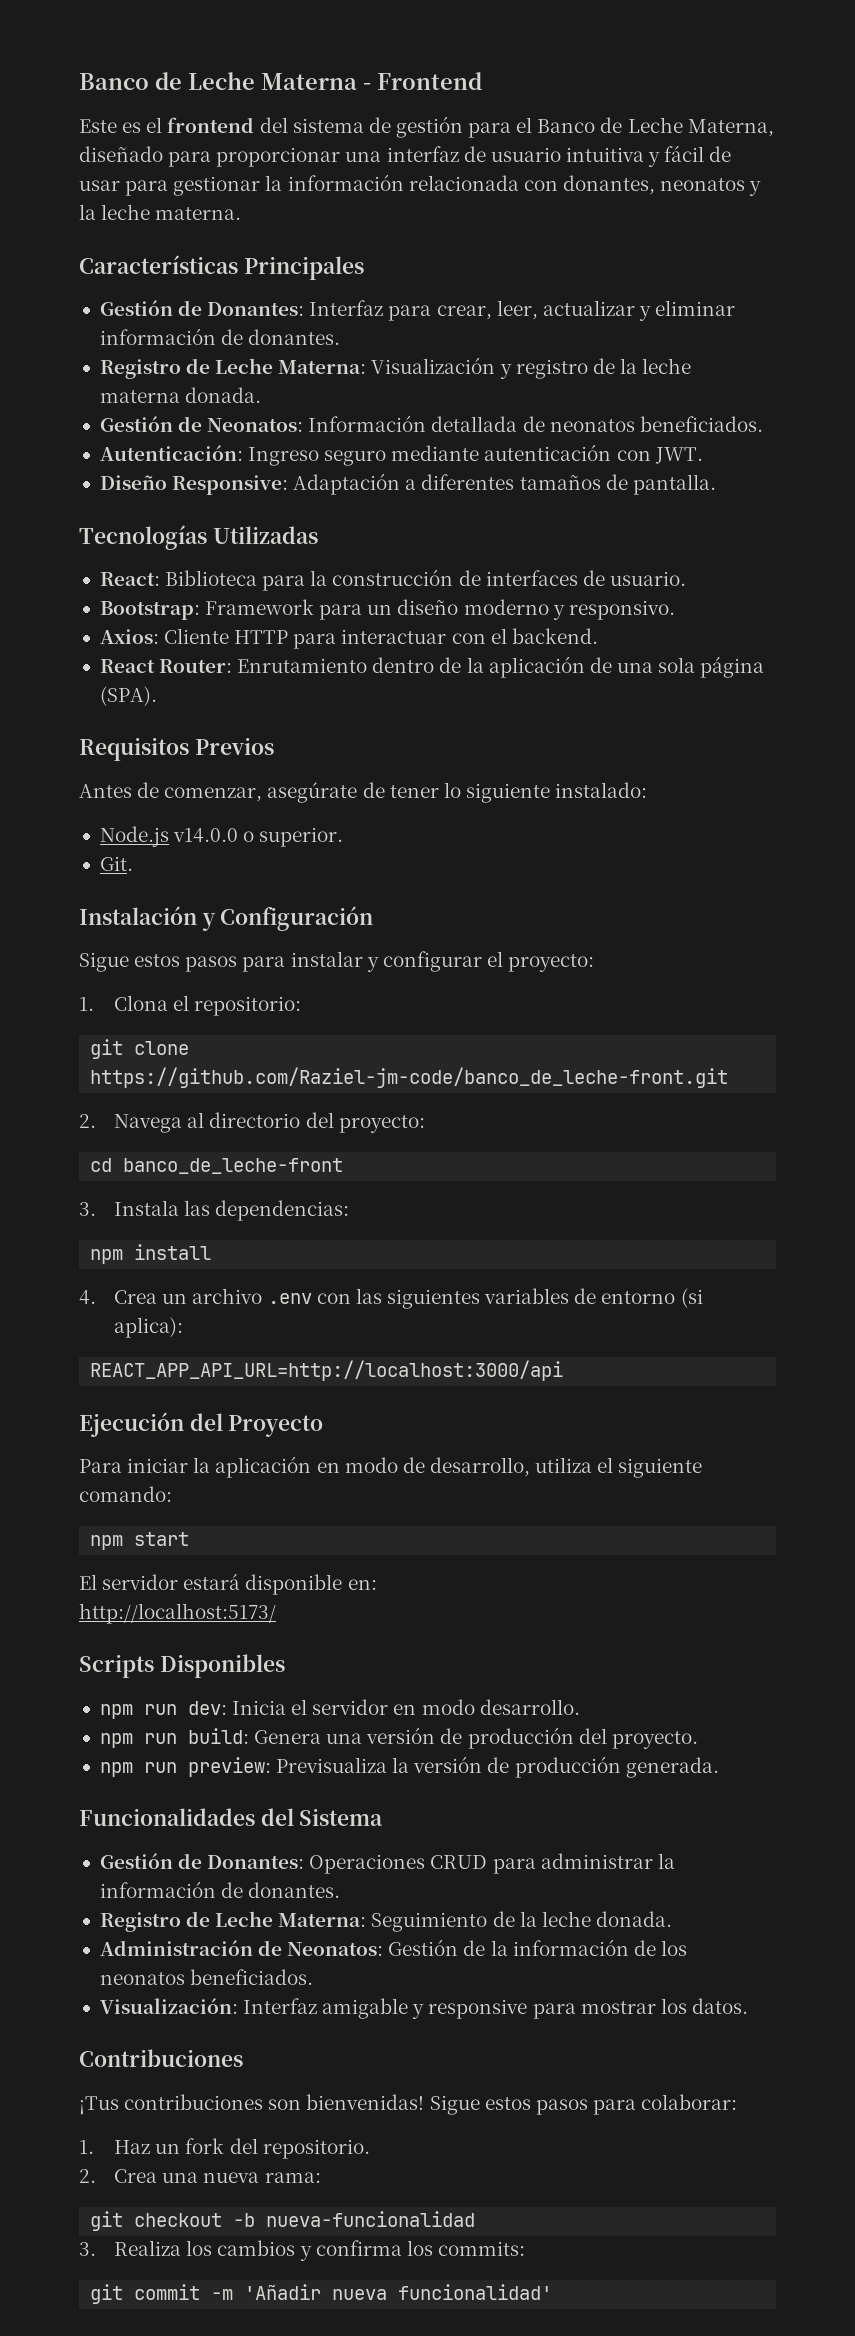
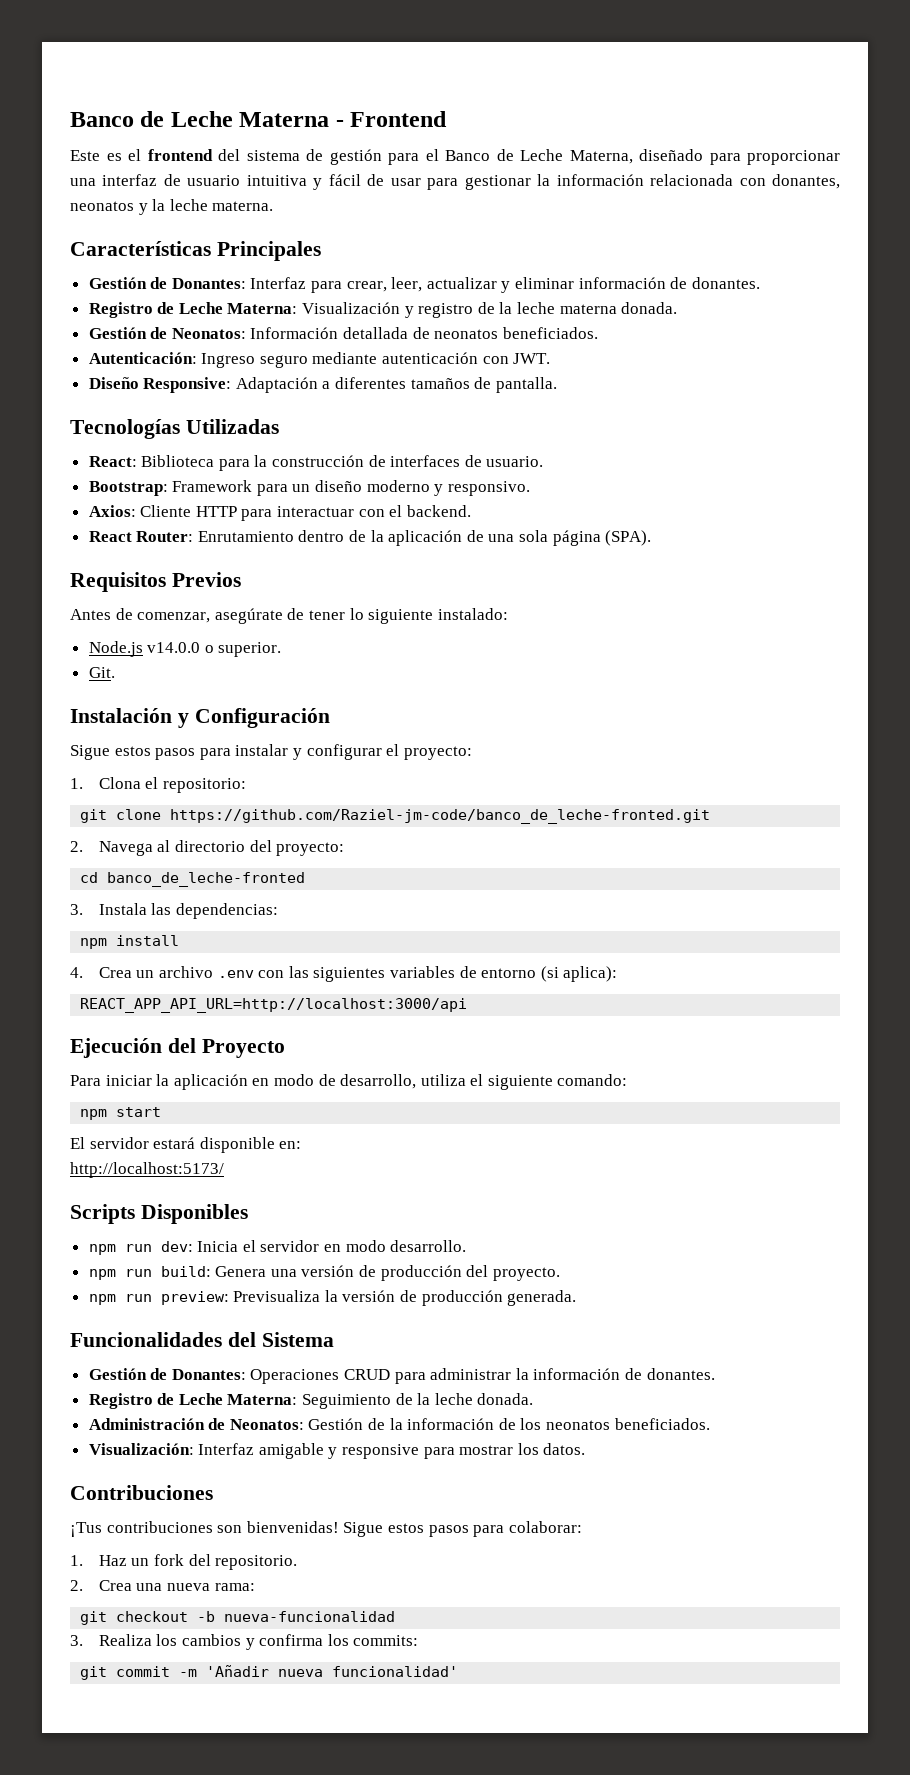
- git clone https://github.com/Raziel-jm-code/banco_de_leche-front.git
+ git clone https://github.com/Raziel-jm-code/banco_de_leche-fronted.git
- cd banco_de_leche-front
+ cd banco_de_leche-fronted

